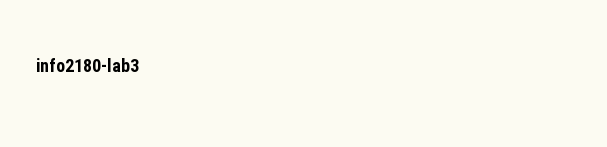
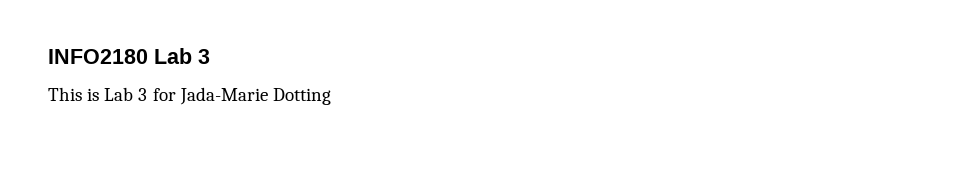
- info2180-lab3
+ INFO2180 Lab 3
+ This is Lab 3 for Jada-Marie Dotting

